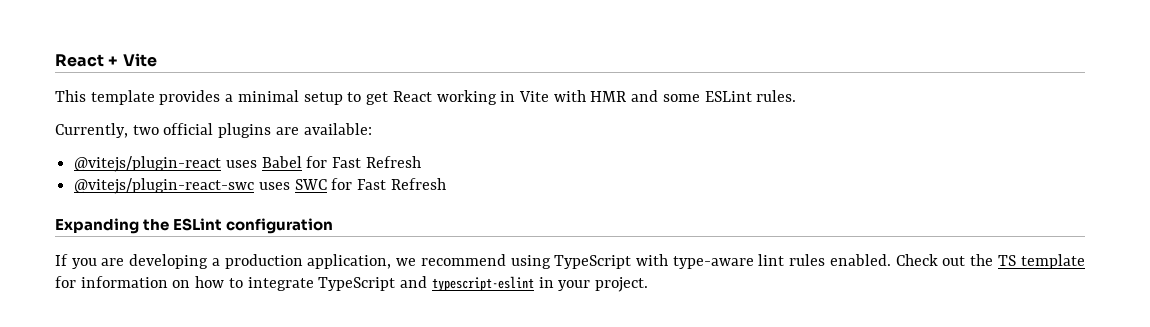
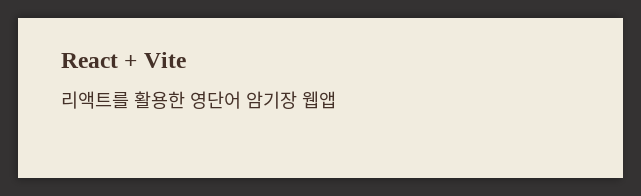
- This template provides a minimal setup to get React working in Vite with HMR and some ESLint rules.
- Currently, two official plugins are available:
- @vitejs/plugin-react uses Babel for Fast Refresh
- @vitejs/plugin-react-swc uses SWC for Fast Refresh
- Expanding the ESLint configuration
- If you are developing a production application, we recommend using TypeScript with type-aware lint rules enabled. Check out the TS template for information on how to integrate TypeScript and typescript-eslint in your project.
+ 리액트를 활용한 영단어 암기장 웹앱

